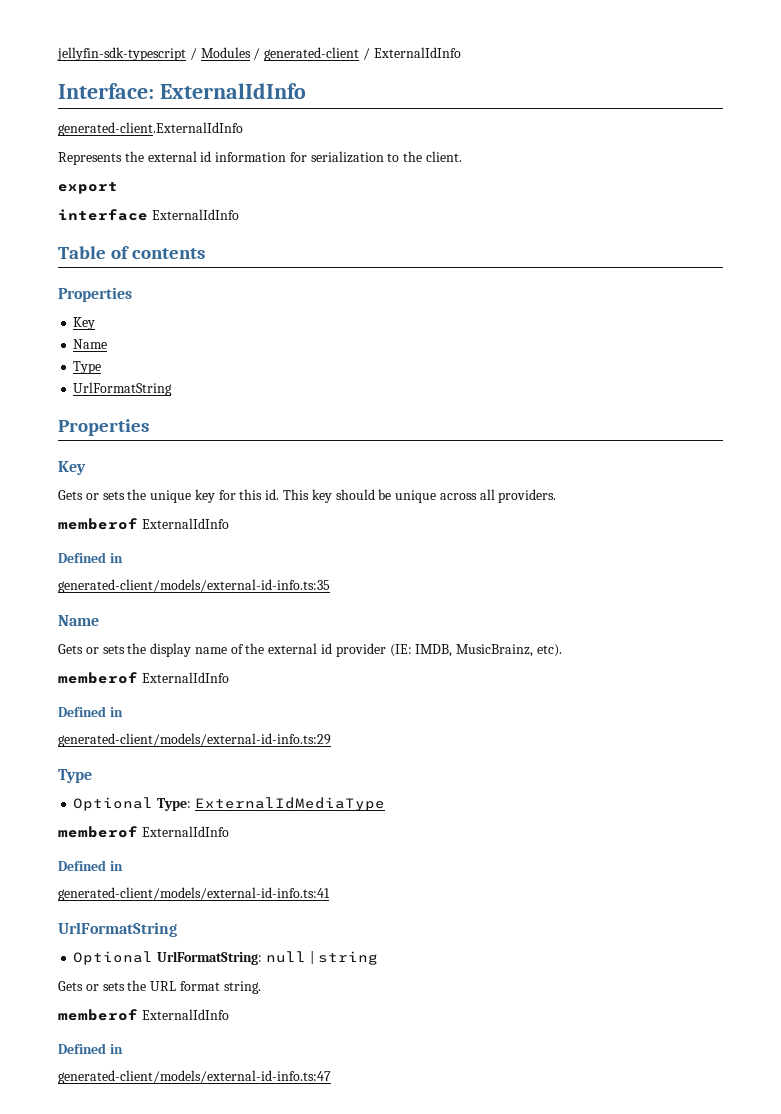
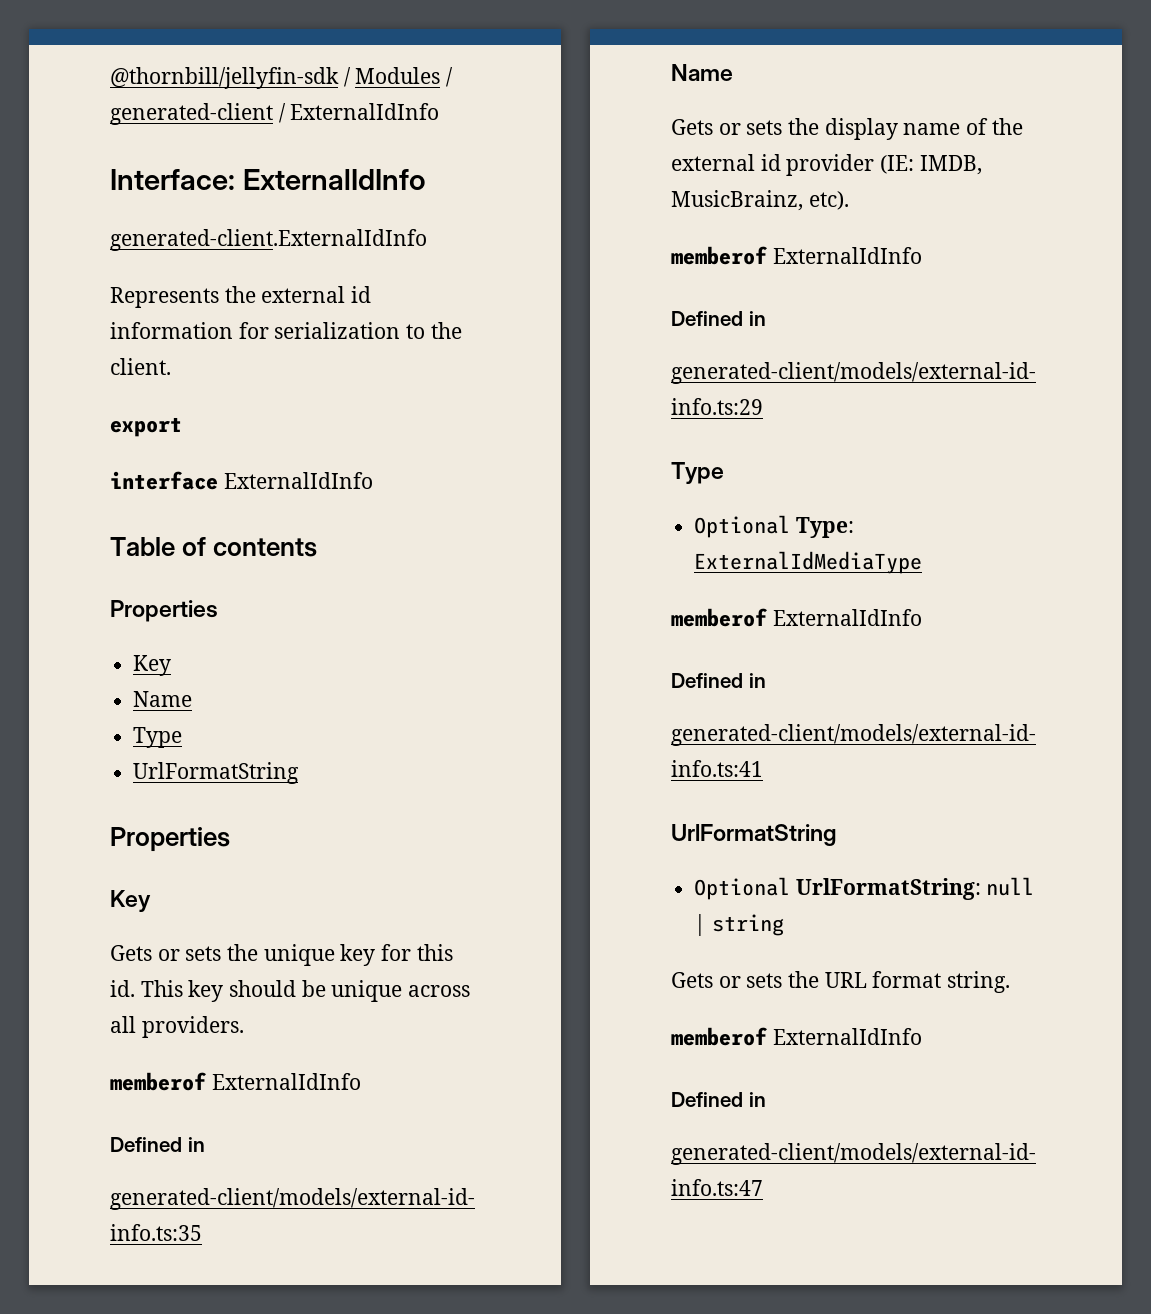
- jellyfin-sdk-typescript / Modules / generated-client / ExternalIdInfo
+ @thornbill/jellyfin-sdk / Modules / generated-client / ExternalIdInfo

